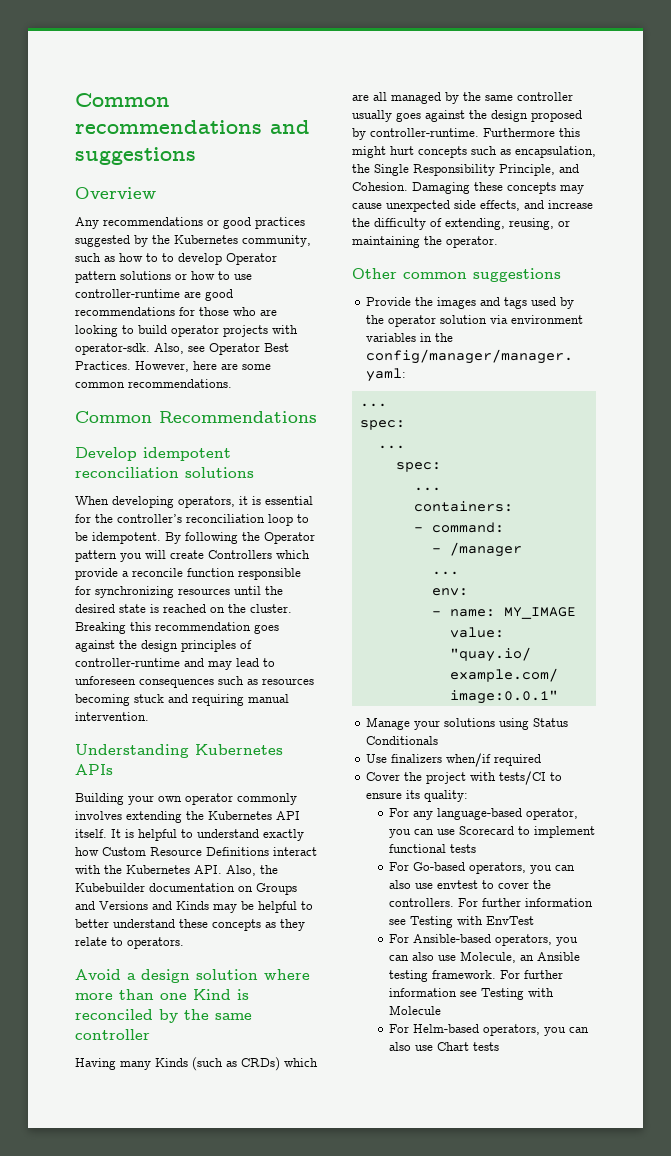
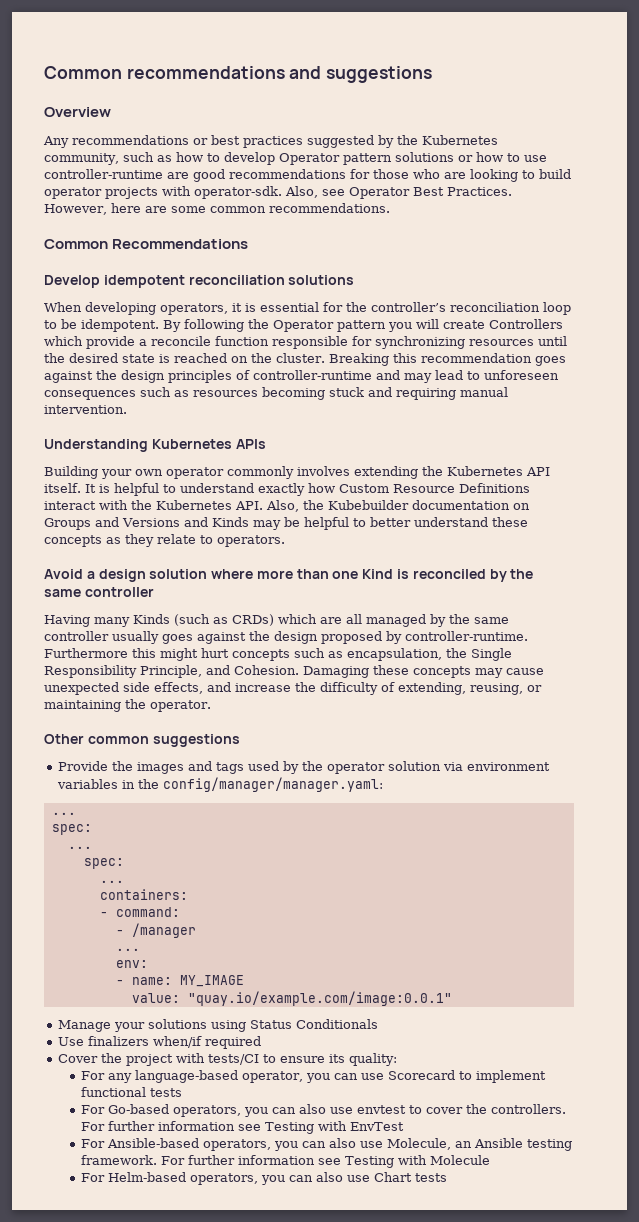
- Any recommendations or good practices suggested by the Kubernetes community, such as how to to develop Operator pattern solutions or how to use controller-runtime are good recommendations for those who are looking to build operator projects with operator-sdk.
+ Any recommendations or best practices suggested by the Kubernetes community, such as how to develop Operator pattern solutions or how to use controller-runtime are good recommendations for those who are looking to build operator projects with operator-sdk.

